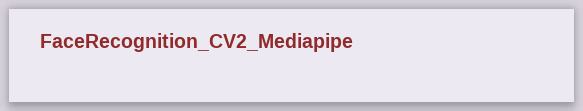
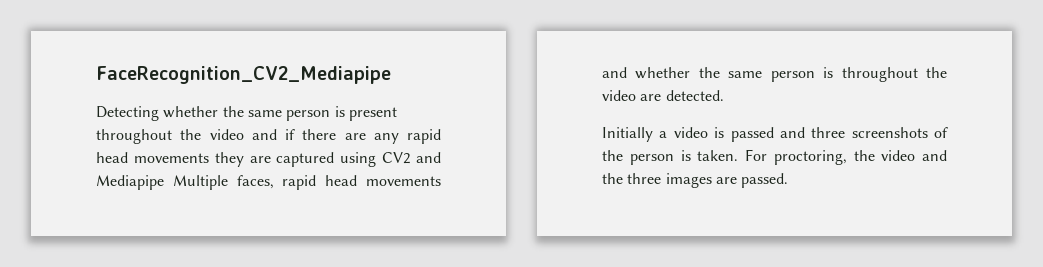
+ Detecting whether the same person is present throughout the video and if there are any rapid head movements they are captured using CV2 and Mediapipe Multiple faces, rapid head movements and whether the same person is throughout the video are detected.
+ Initially a video is passed and three screenshots of the person is taken. For proctoring, the video and the three images are passed.

